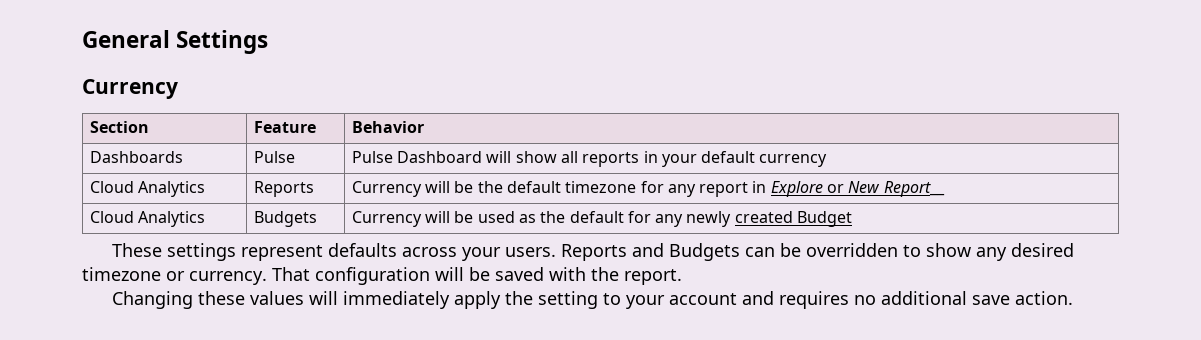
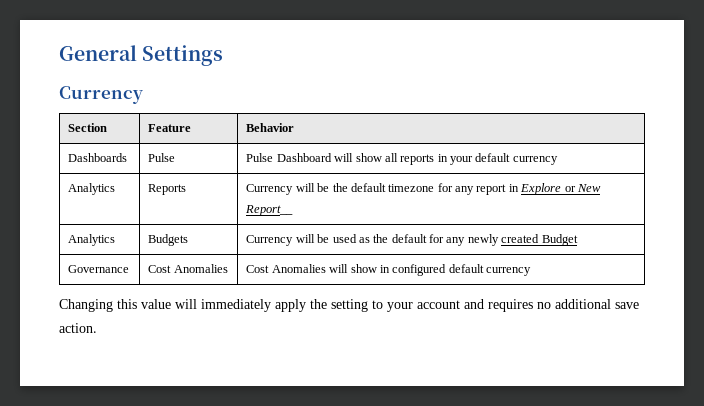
- Cloud Analytics | Reports | Currency will be the default timezone for any report in Explore or New Report__
+ Analytics | Reports | Currency will be the default timezone for any report in Explore or New Report__
- Cloud Analytics | Budgets | Currency will be used as the default for any newly created Budget
+ Analytics | Budgets | Currency will be used as the default for any newly created Budget
- These settings represent defaults across your users. Reports and Budgets can be overridden to show any desired timezone or currency. That configuration will be saved with the report.
+ Governance | Cost Anomalies | Cost Anomalies will show in configured default currency
- Changing these values will immediately apply the setting to your account and requires no additional save action.
+ Changing this value will immediately apply the setting to your account and requires no additional save action.

